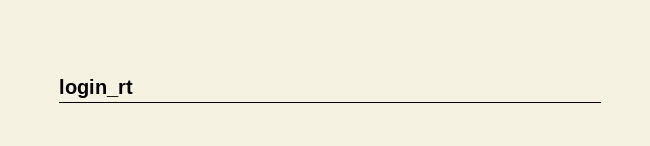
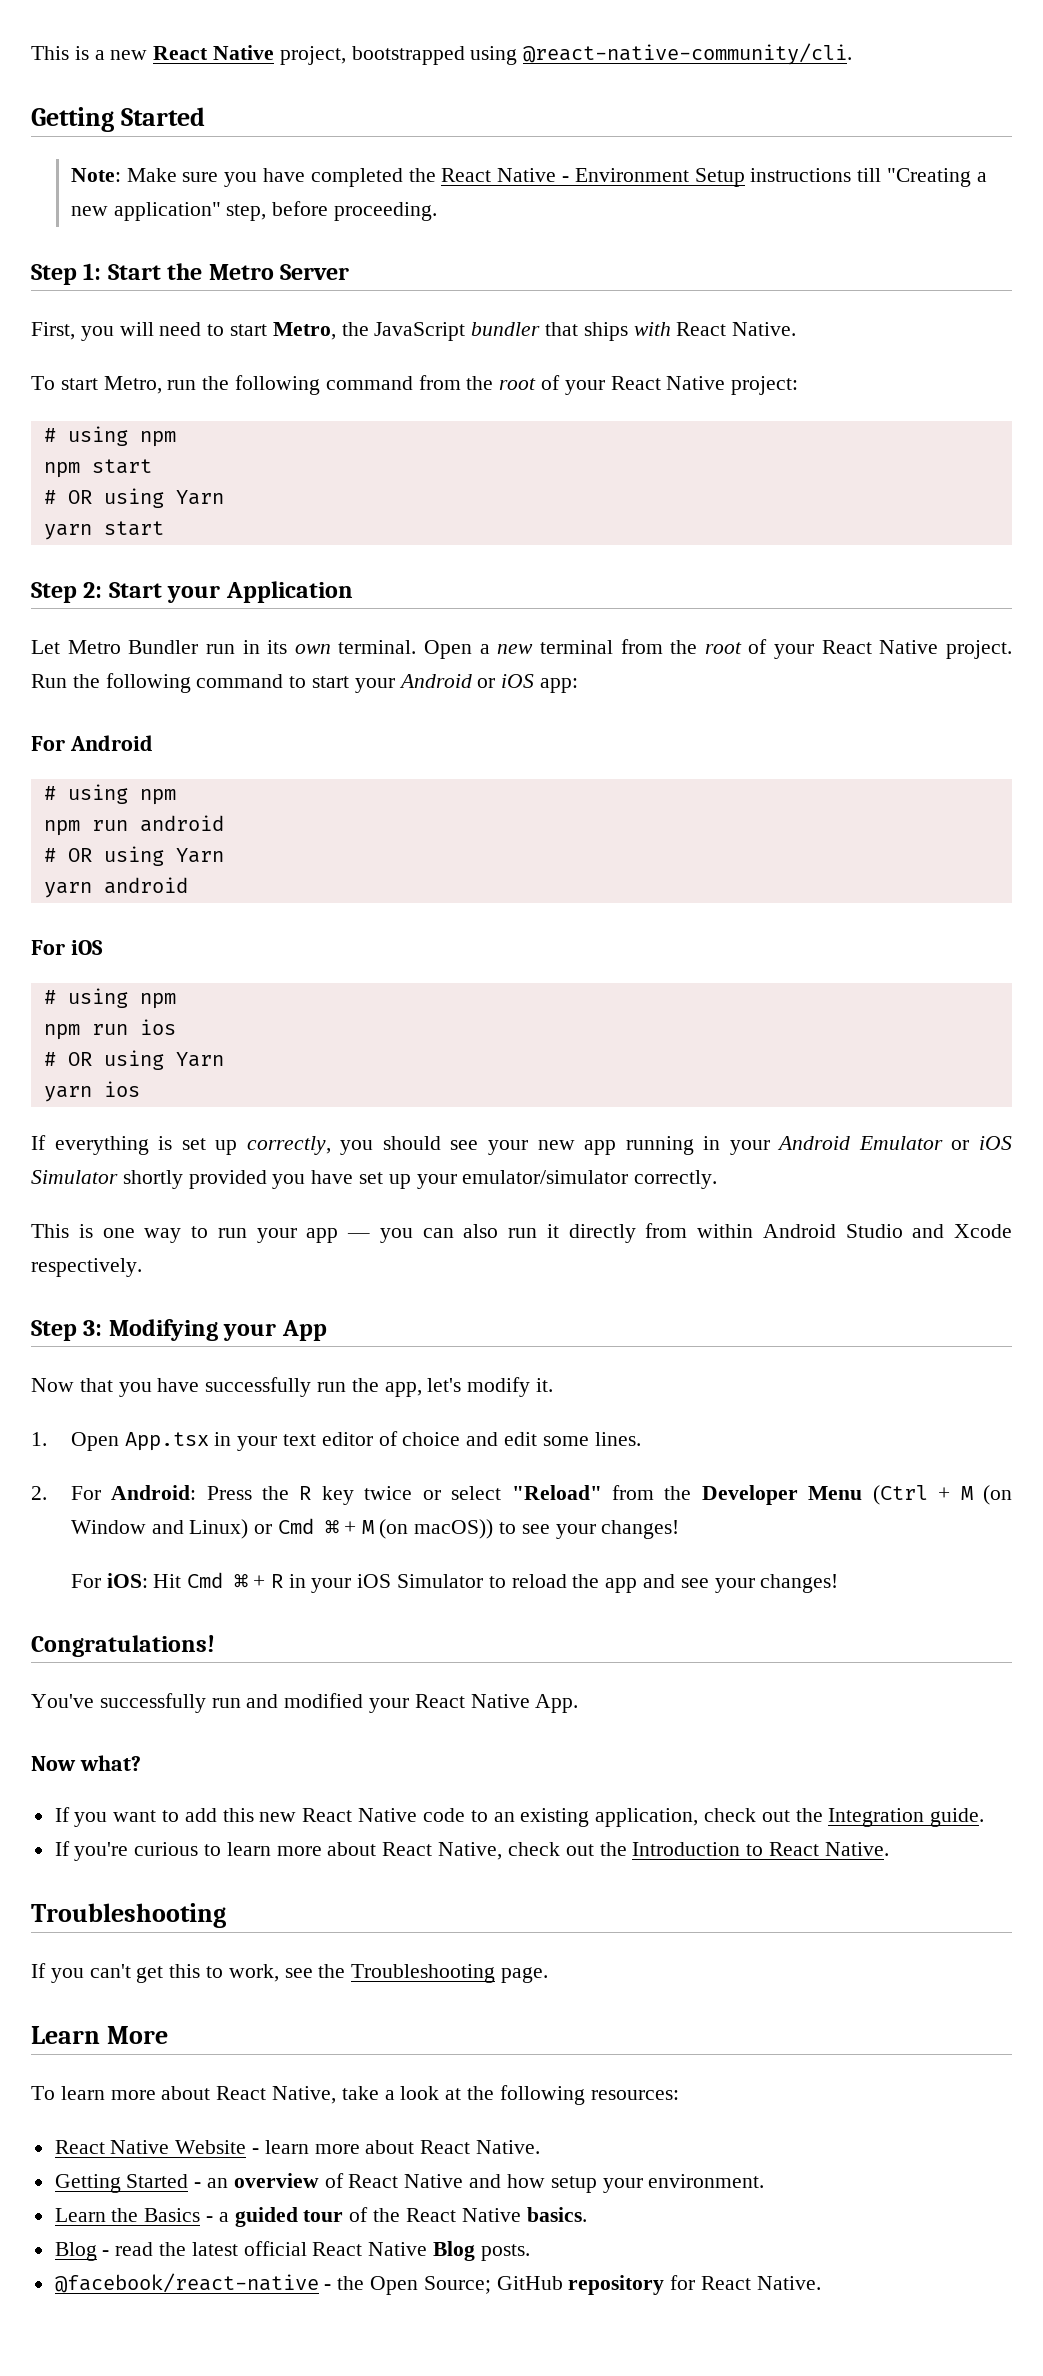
- login_rt
+ This is a new React Native project, bootstrapped using @react-native-community/cli.
+ Getting Started
+ Note: Make sure you have completed the React Native - Environment Setup instructions till "Creating a new application" step, before proceeding.
+ Step 1: Start the Metro Server
+ First, you will need to start Metro, the JavaScript bundler that ships with React Native.
+ To start Metro, run the following command from the root of your React Native project:
+ # using npm
+ npm start
+ # OR using Yarn
+ yarn start
+ Step 2: Start your Application
+ Let Metro Bundler run in its own terminal. Open a new terminal from the root of your React Native project. Run the following command to start your Android or iOS app:
+ For Android
+ # using npm
+ npm run android
+ # OR using Yarn
+ yarn android
+ For iOS
+ # using npm
+ npm run ios
+ # OR using Yarn
+ yarn ios
+ If everything is set up correctly, you should see your new app running in your Android Emulator or iOS Simulator shortly provided you have set up your emulator/simulator correctly.
+ This is one way to run your app — you can also run it directly from within Android Studio and Xcode respectively.
+ Step 3: Modifying your App
+ Now that you have successfully run the app, let's modify it.
+ 1. Open App.tsx in your text editor of choice and edit some lines.
+ 2. For Android: Press the R key twice or select "Reload" from the Developer Menu (Ctrl + M (on Window and Linux) or Cmd ⌘ + M (on macOS)) to see your changes!
+ For iOS: Hit Cmd ⌘ + R in your iOS Simulator to reload the app and see your changes!
+ Congratulations!
+ You've successfully run and modified your React Native App.
+ Now what?
+ If you want to add this new React Native code to an existing application, check out the Integration guide.
+ If you're curious to learn more about React Native, check out the Introduction to React Native.
+ Troubleshooting
+ If you can't get this to work, see the Troubleshooting page.
+ Learn More
+ To learn more about React Native, take a look at the following resources:
+ React Native Website - learn more about React Native.
+ Getting Started - an overview of React Native and how setup your environment.
+ Learn the Basics - a guided tour of the React Native basics.
+ Blog - read the latest official React Native Blog posts.
+ @facebook/react-native - the Open Source; GitHub repository for React Native.

